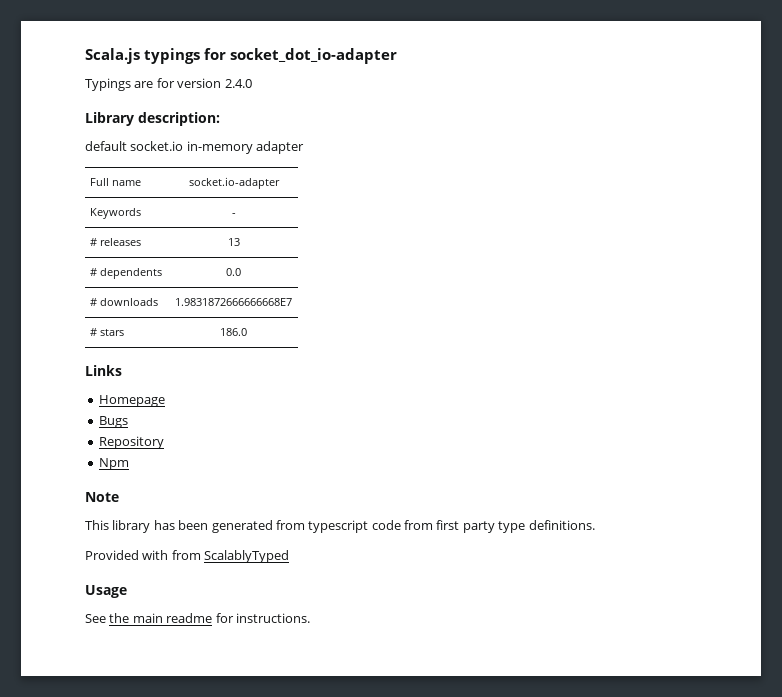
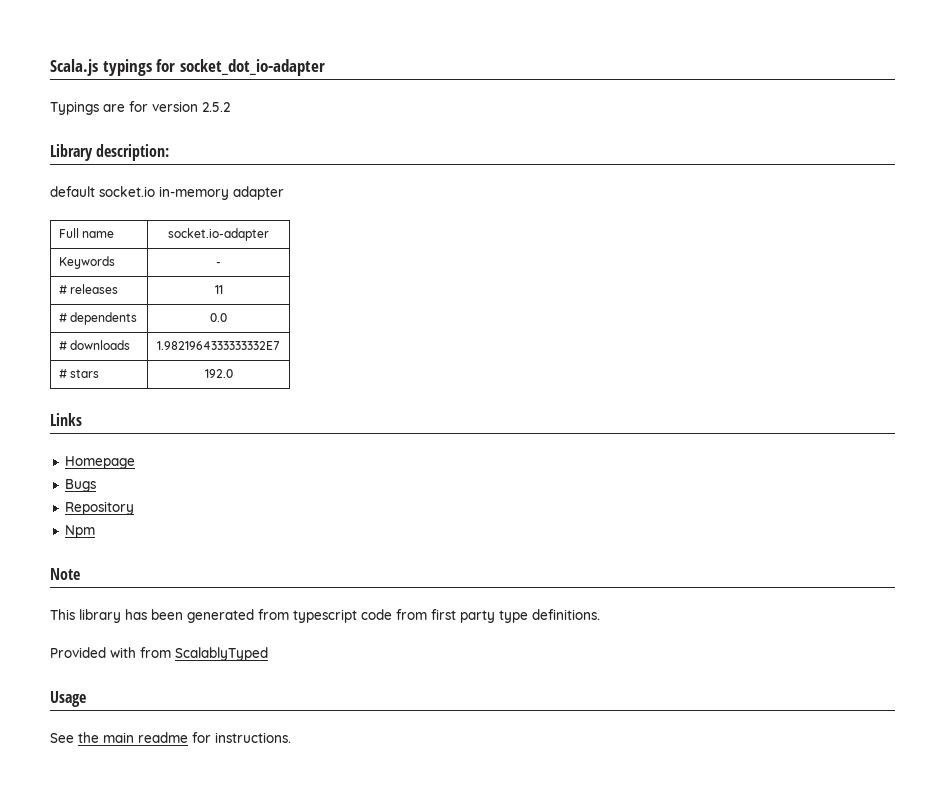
- Typings are for version 2.4.0
+ Typings are for version 2.5.2
- # releases | 13
+ # releases | 11
- # downloads | 1.9831872666666668E7
+ # downloads | 1.9821964333333332E7
- # stars | 186.0
+ # stars | 192.0

